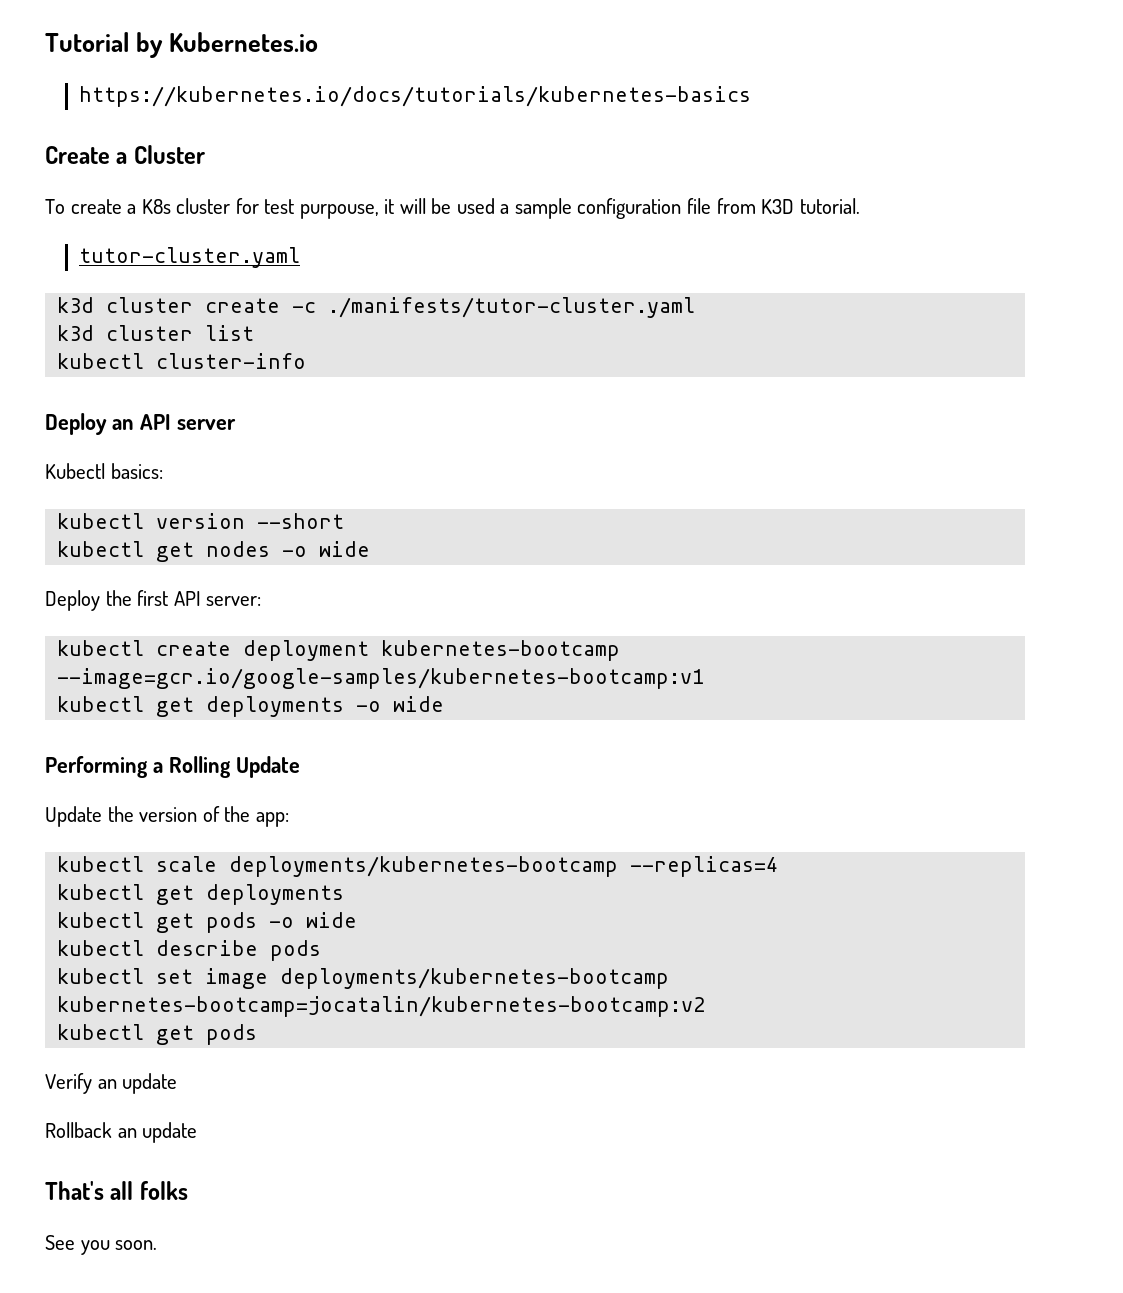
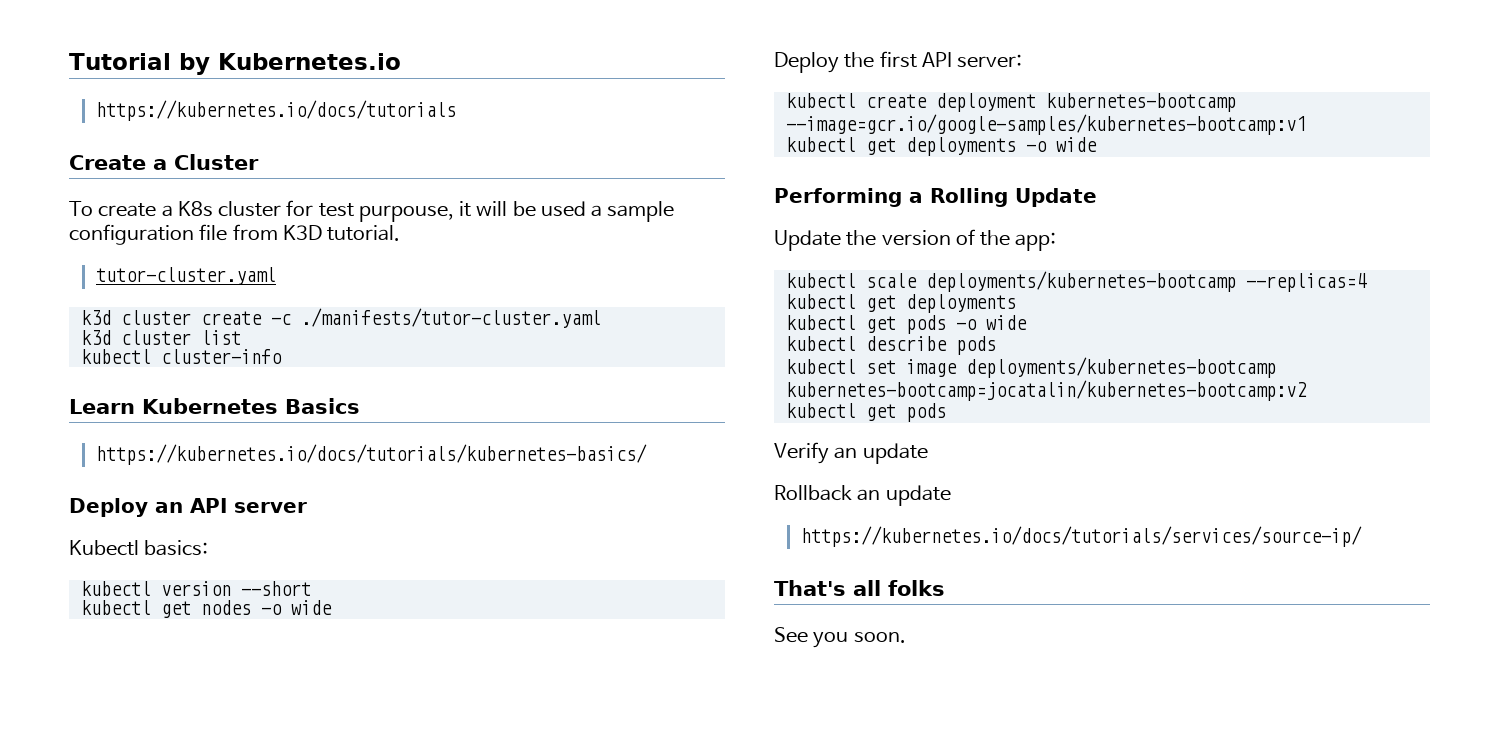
- https://kubernetes.io/docs/tutorials/kubernetes-basics
+ https://kubernetes.io/docs/tutorials
+ Learn Kubernetes Basics
+ https://kubernetes.io/docs/tutorials/kubernetes-basics/
+ https://kubernetes.io/docs/tutorials/services/source-ip/

